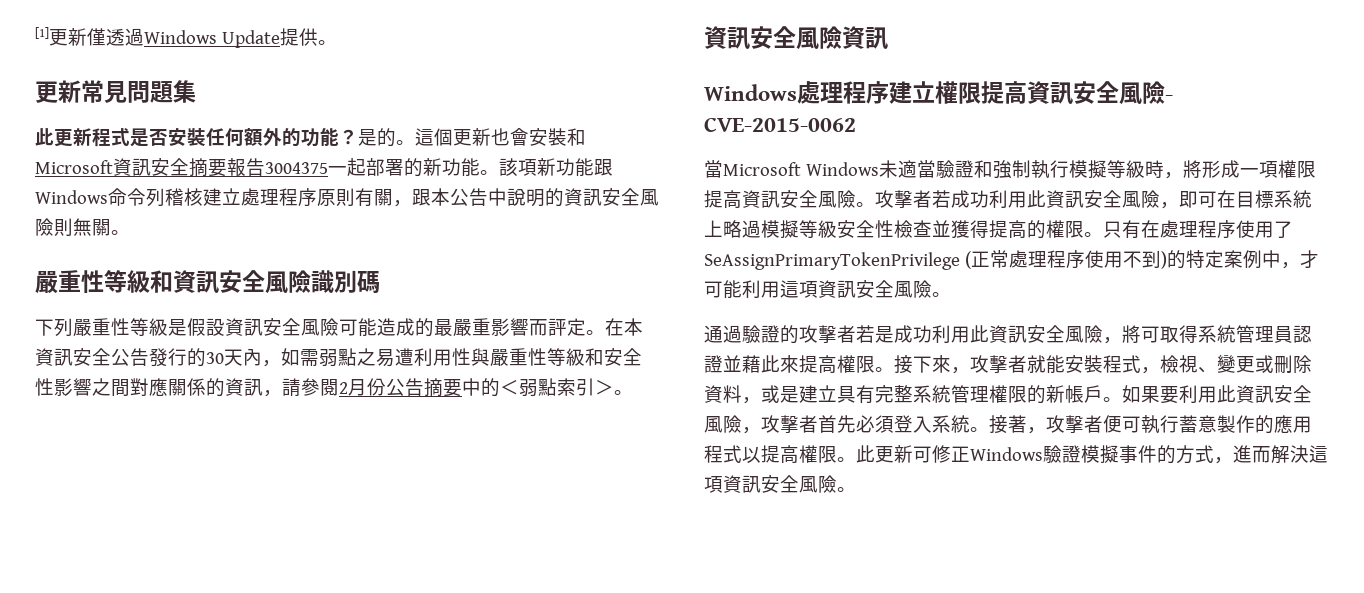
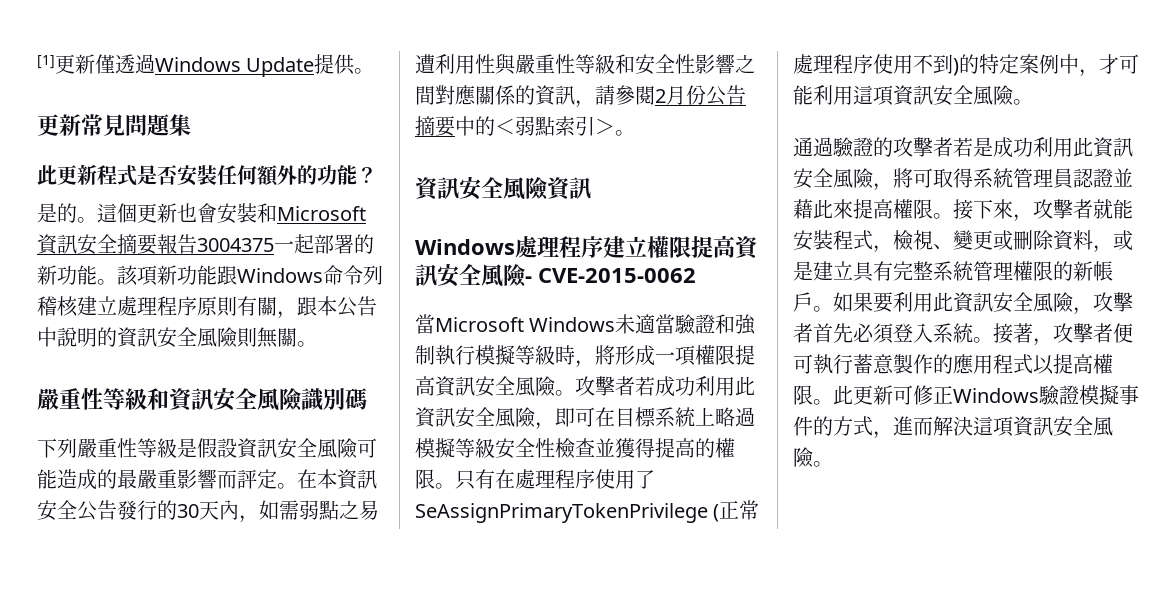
- 此更新程式是否安裝任何額外的功能？是的。
+ 此更新程式是否安裝任何額外的功能？
+ 是的。

